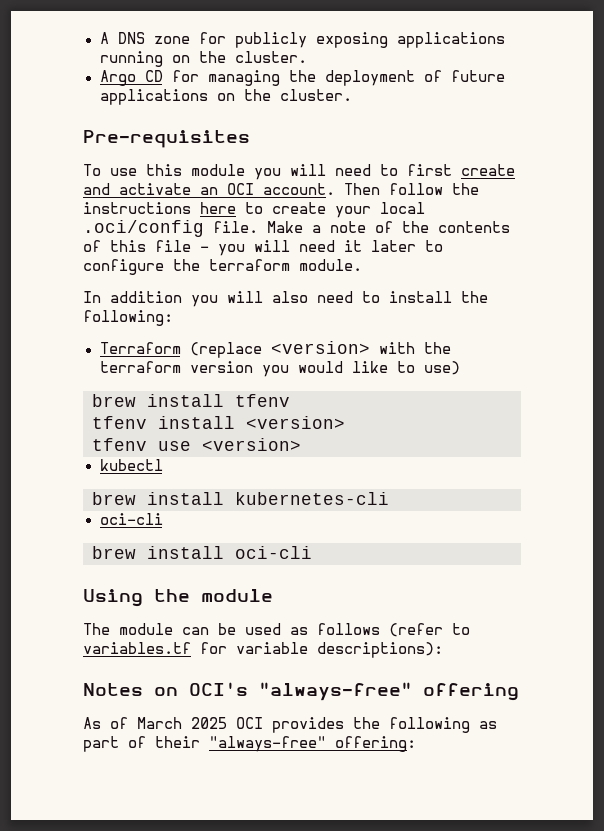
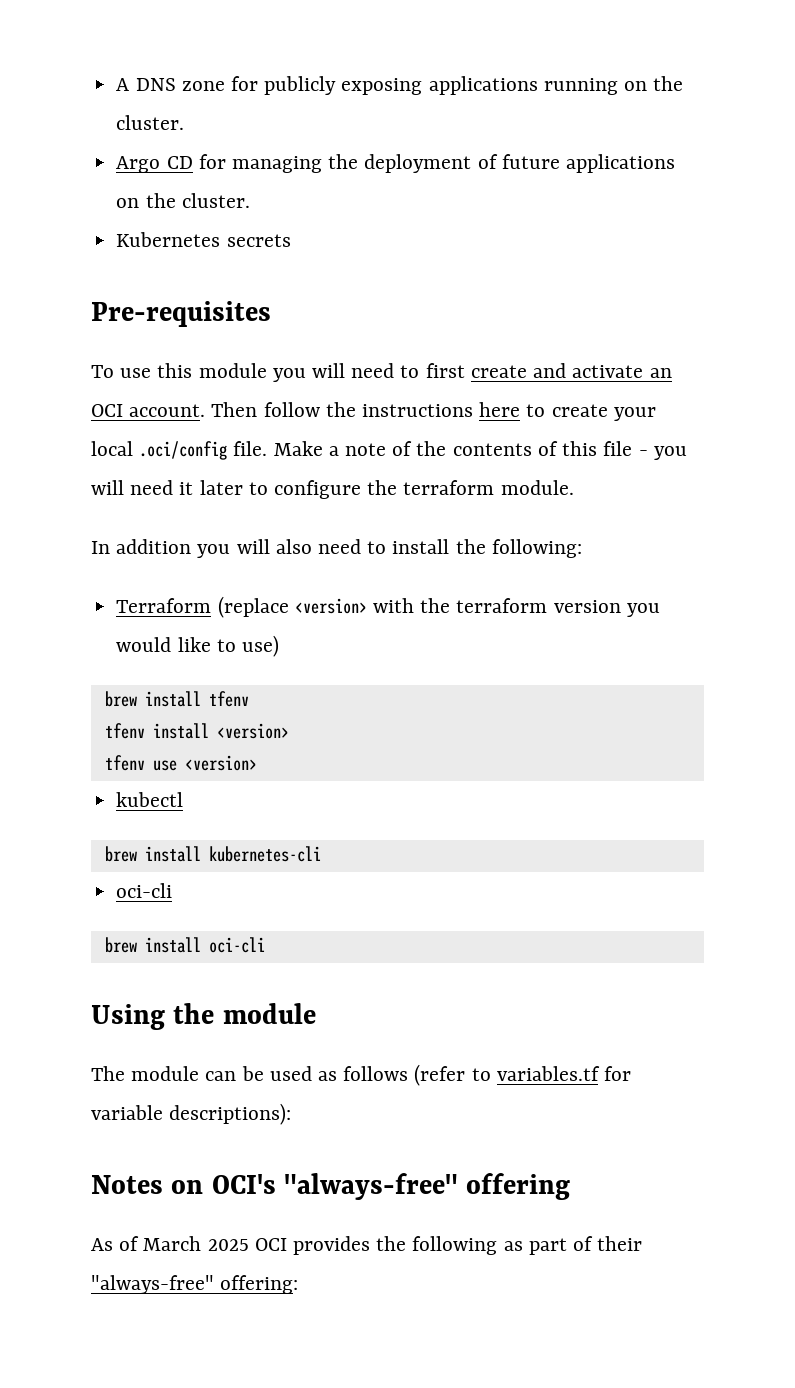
+ Kubernetes secrets

